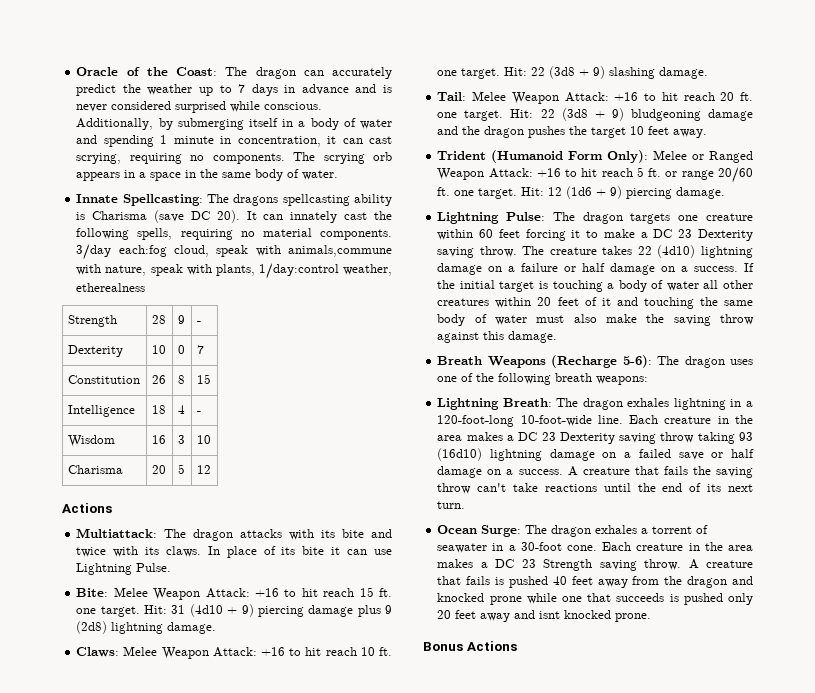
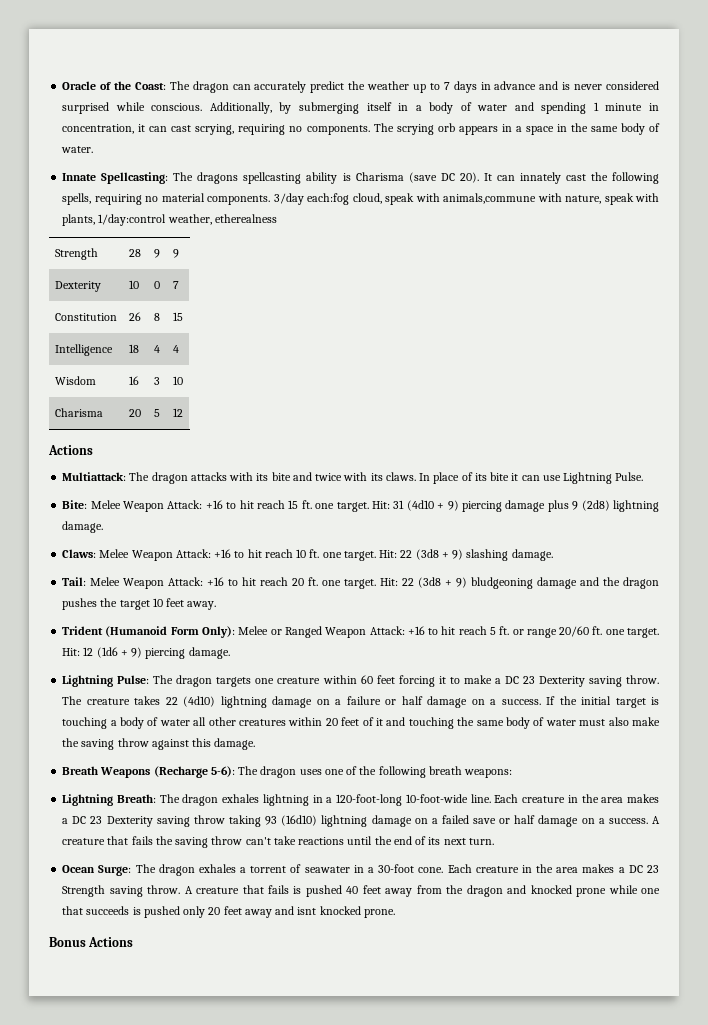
- Strength | 28 | 9 | -
+ Strength | 28 | 9 | 9
- Intelligence | 18 | 4 | -
+ Intelligence | 18 | 4 | 4

